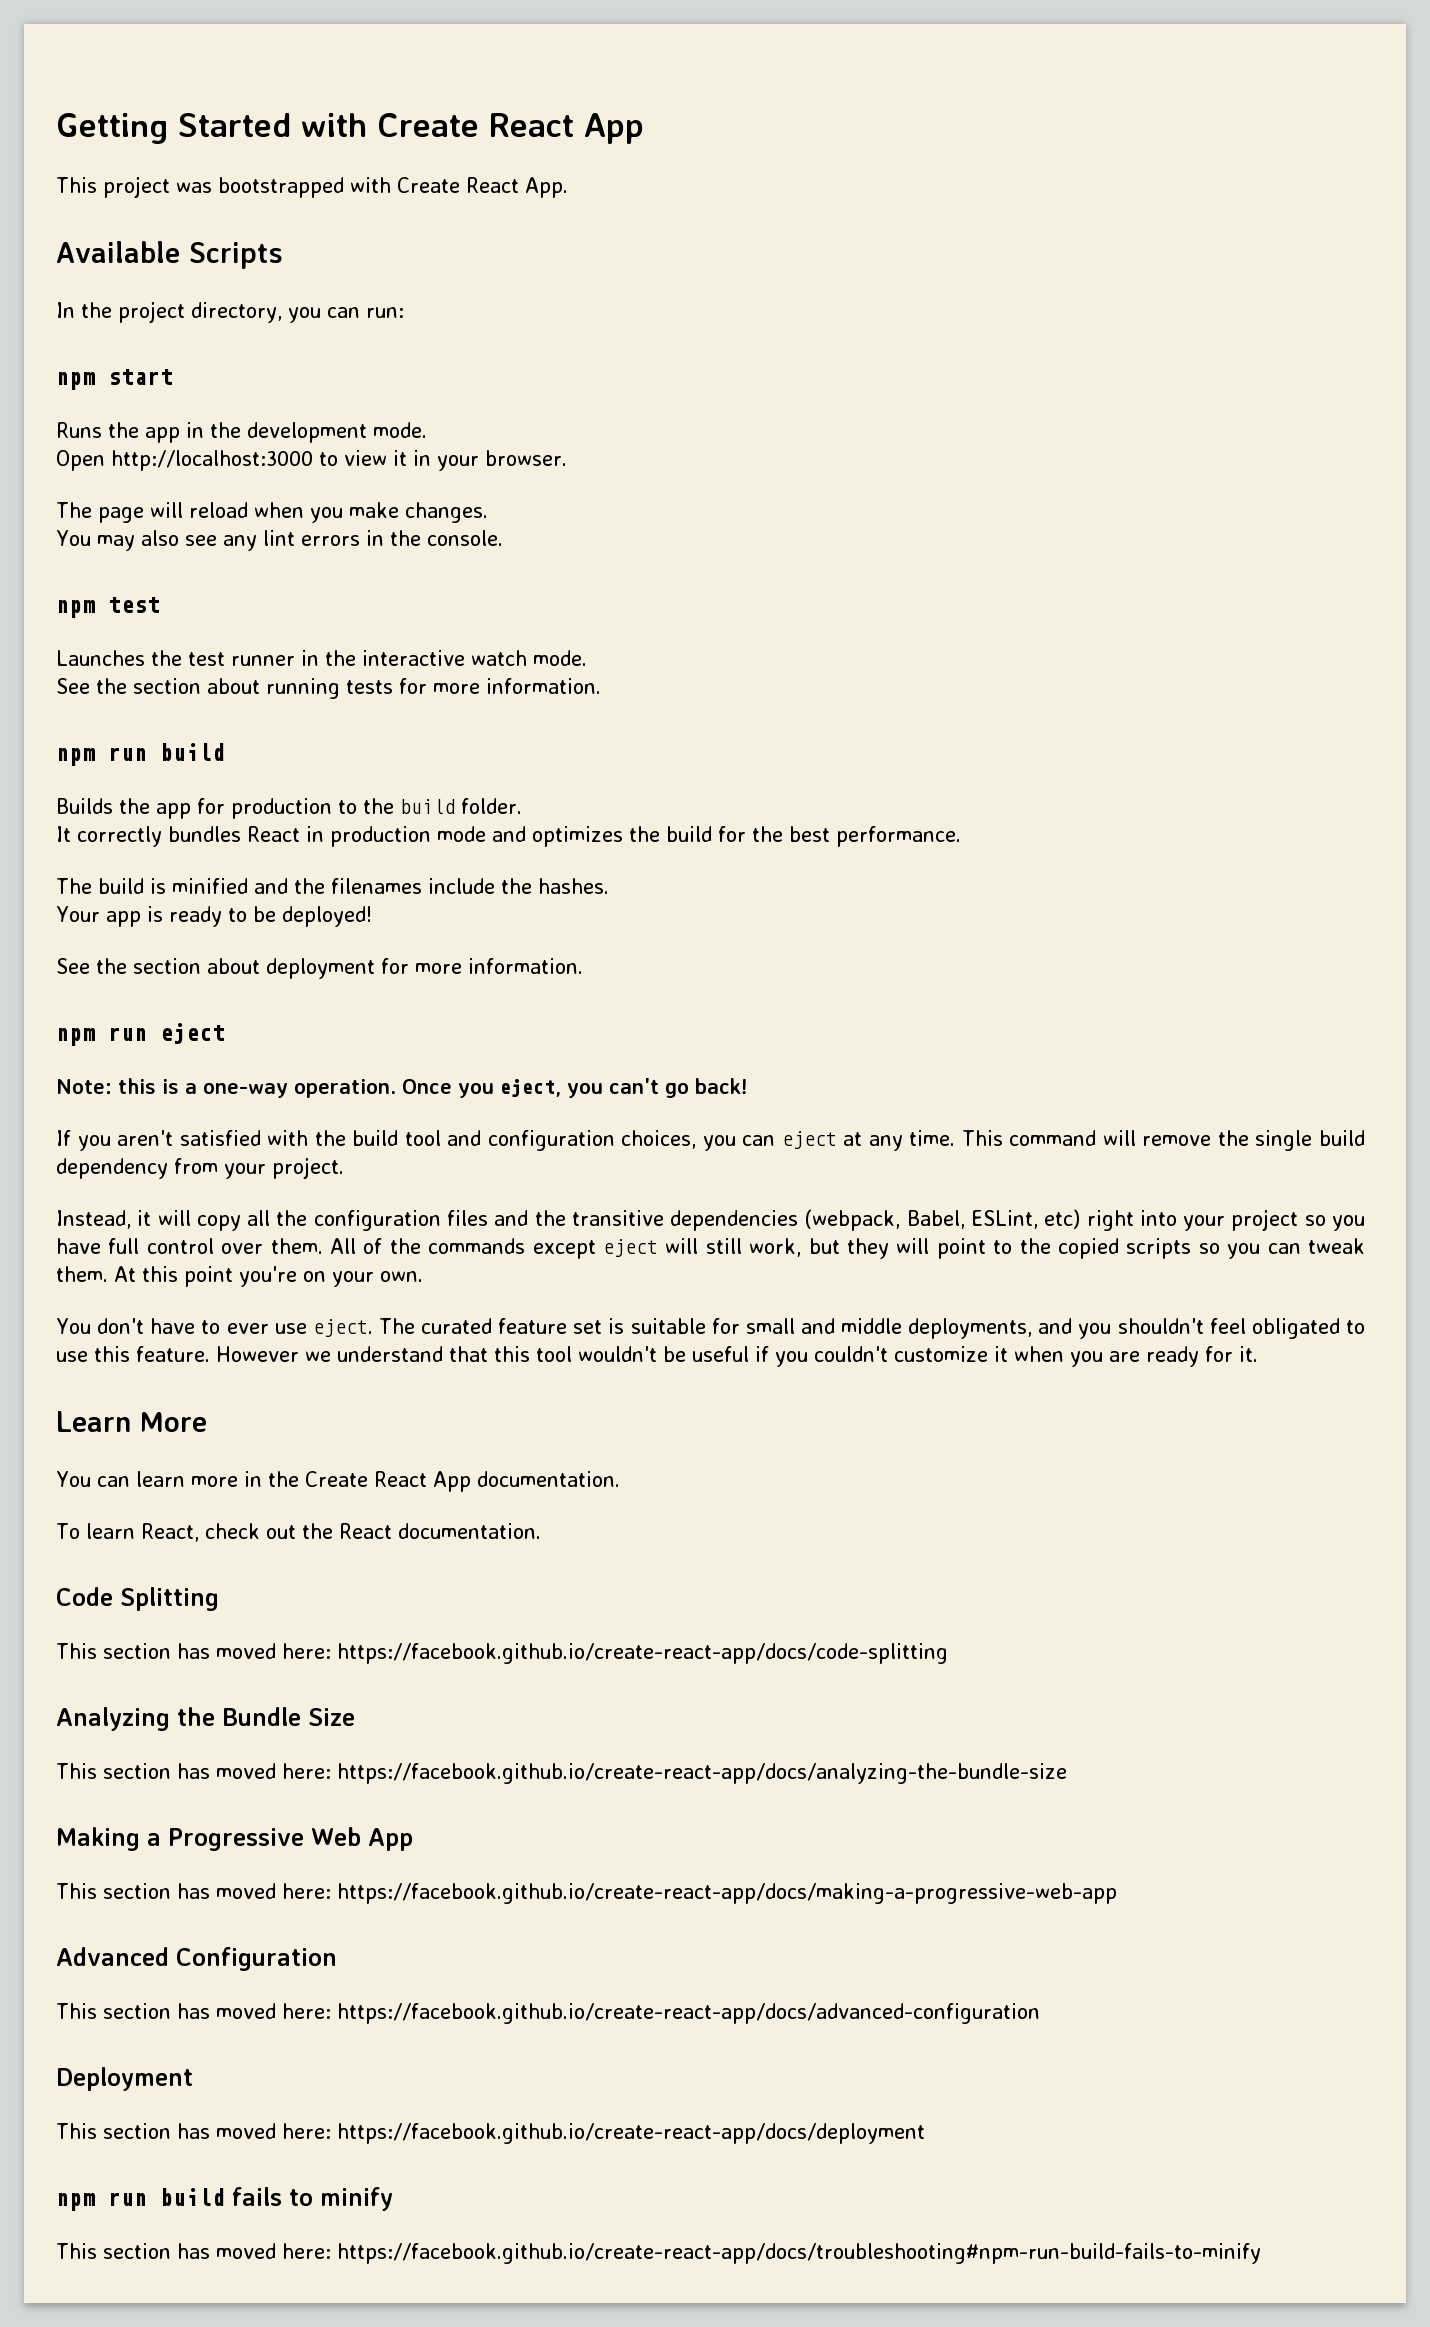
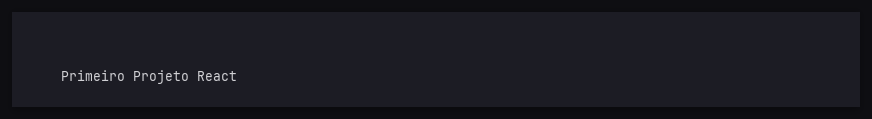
- Getting Started with Create React App
- This project was bootstrapped with Create React App.
- Available Scripts
- In the project directory, you can run:
- npm start
- Runs the app in the development mode.
- Open http://localhost:3000 to view it in your browser.
- The page will reload when you make changes.
- You may also see any lint errors in the console.
- npm test
- Launches the test runner in the interactive watch mode.
- See the section about running tests for more information.
- npm run build
- Builds the app for production to the build folder.
- It correctly bundles React in production mode and optimizes the build for the best performance.
- The build is minified and the filenames include the hashes.
- Your app is ready to be deployed!
- See the section about deployment for more information.
- npm run eject
- Note: this is a one-way operation. Once you eject, you can't go back!
- If you aren't satisfied with the build tool and configuration choices, you can eject at any time. This command will remove the single build dependency from your project.
- Instead, it will copy all the configuration files and the transitive dependencies (webpack, Babel, ESLint, etc) right into your project so you have full control over them. All of the commands except eject will still work, but they will point to the copied scripts so you can tweak them. At this point you're on your own.
- You don't have to ever use eject. The curated feature set is suitable for small and middle deployments, and you shouldn't feel obligated to use this feature. However we understand that this tool wouldn't be useful if you couldn't customize it when you are ready for it.
- Learn More
- You can learn more in the Create React App documentation.
- To learn React, check out the React documentation.
- Code Splitting
- This section has moved here: https://facebook.github.io/create-react-app/docs/code-splitting
- Analyzing the Bundle Size
- This section has moved here: https://facebook.github.io/create-react-app/docs/analyzing-the-bundle-size
- Making a Progressive Web App
- This section has moved here: https://facebook.github.io/create-react-app/docs/making-a-progressive-web-app
- Advanced Configuration
- This section has moved here: https://facebook.github.io/create-react-app/docs/advanced-configuration
- Deployment
- This section has moved here: https://facebook.github.io/create-react-app/docs/deployment
- npm run build fails to minify
- This section has moved here: https://facebook.github.io/create-react-app/docs/troubleshooting#npm-run-build-fails-to-minify
+ Primeiro Projeto React

